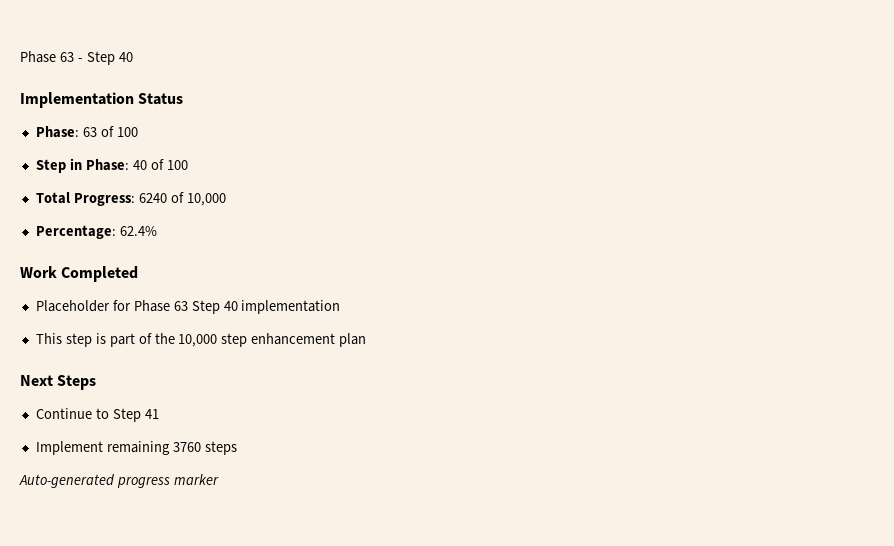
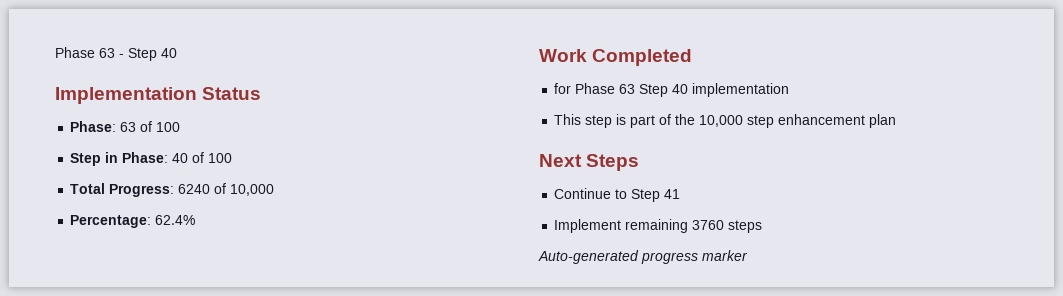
- Placeholder for Phase 63 Step 40 implementation
+ for Phase 63 Step 40 implementation

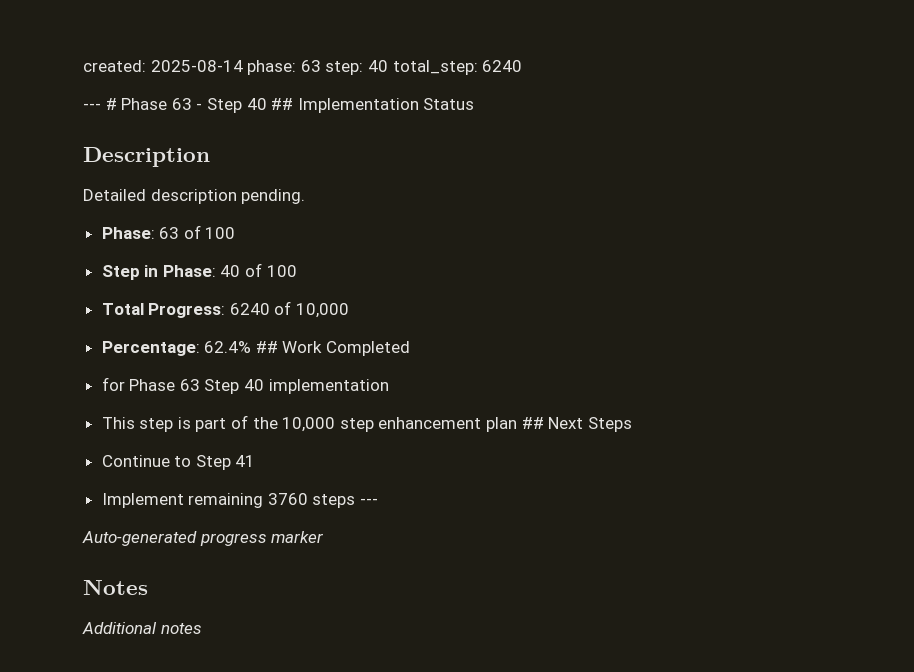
- Phase 63 - Step 40
- Implementation Status
+ created: 2025-08-14 phase: 63 step: 40 total_step: 6240
+ --- # Phase 63 - Step 40 ## Implementation Status
+ Description
+ Detailed description pending.
- Percentage: 62.4%
- Work Completed
+ Percentage: 62.4% ## Work Completed
- This step is part of the 10,000 step enhancement plan
- Next Steps
+ This step is part of the 10,000 step enhancement plan ## Next Steps
- Implement remaining 3760 steps
+ Implement remaining 3760 steps ---
+ Notes
+ Additional notes

